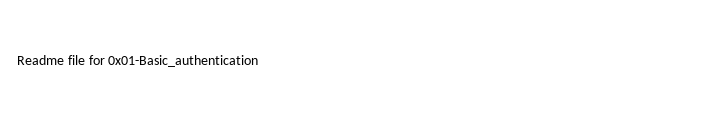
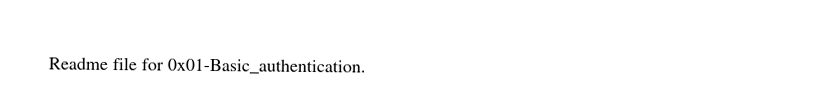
- Readme file for 0x01-Basic_authentication
+ Readme file for 0x01-Basic_authentication.

